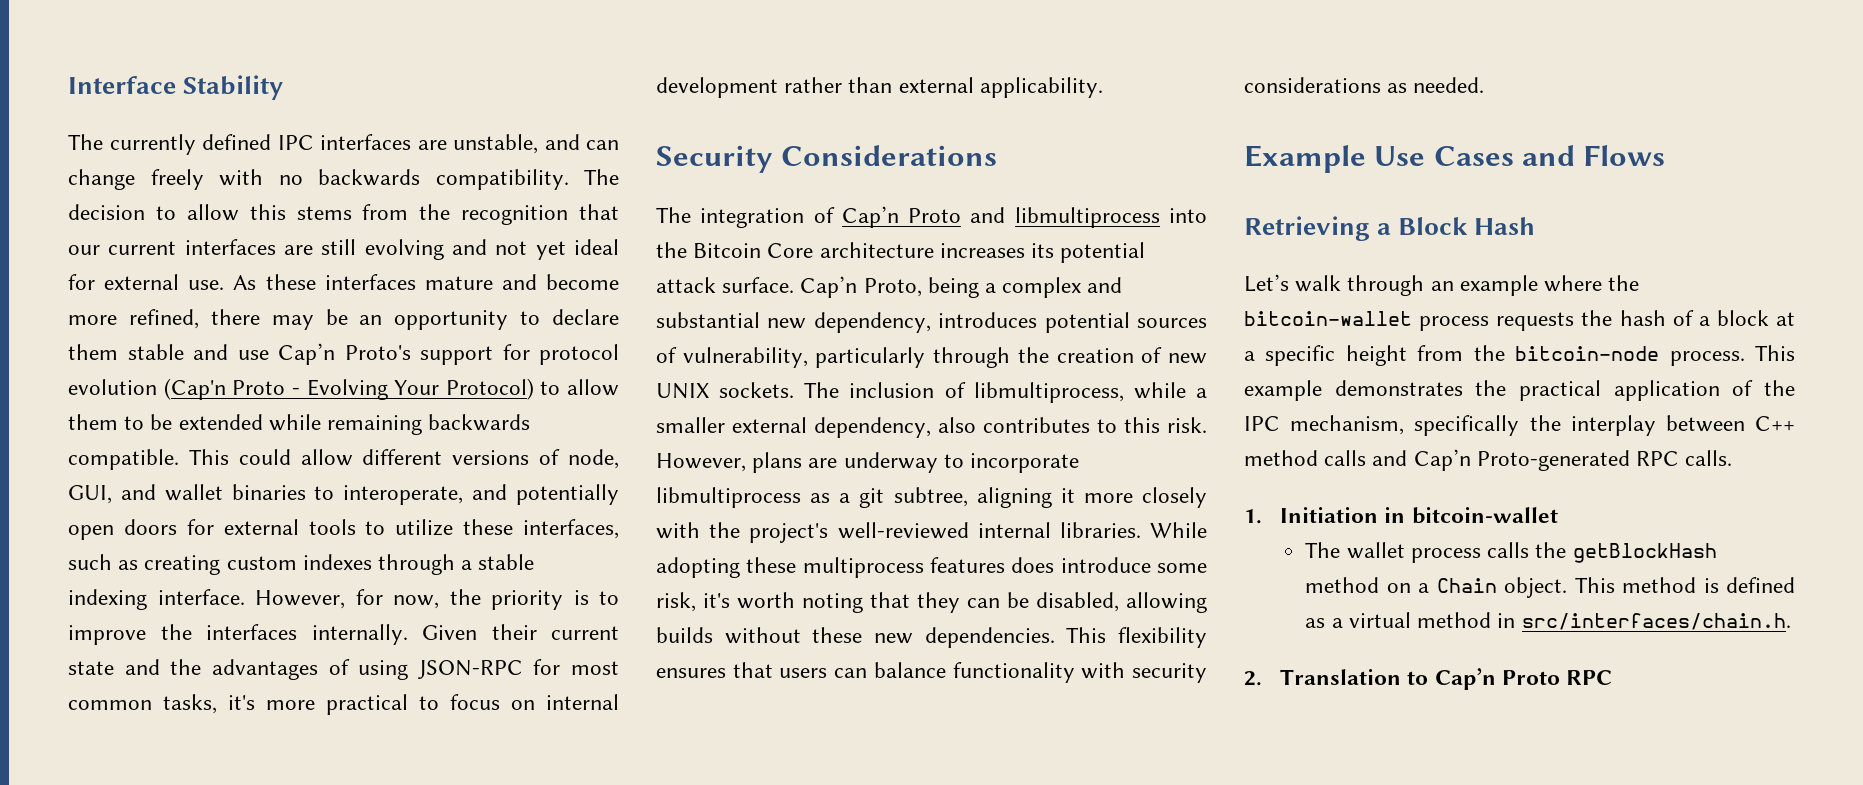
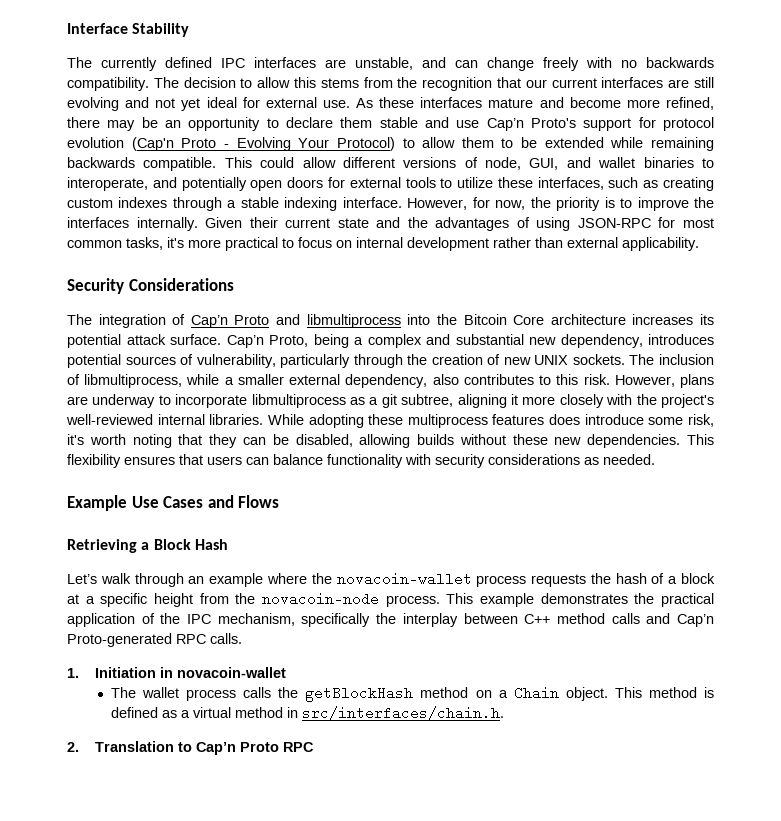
- Let’s walk through an example where the bitcoin-wallet process requests the hash of a block at a specific height from the bitcoin-node process.
+ Let’s walk through an example where the novacoin-wallet process requests the hash of a block at a specific height from the novacoin-node process.
- 1. Initiation in bitcoin-wallet
+ 1. Initiation in novacoin-wallet

